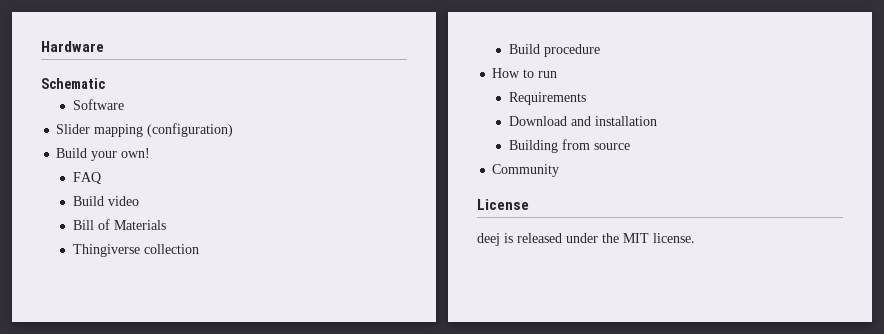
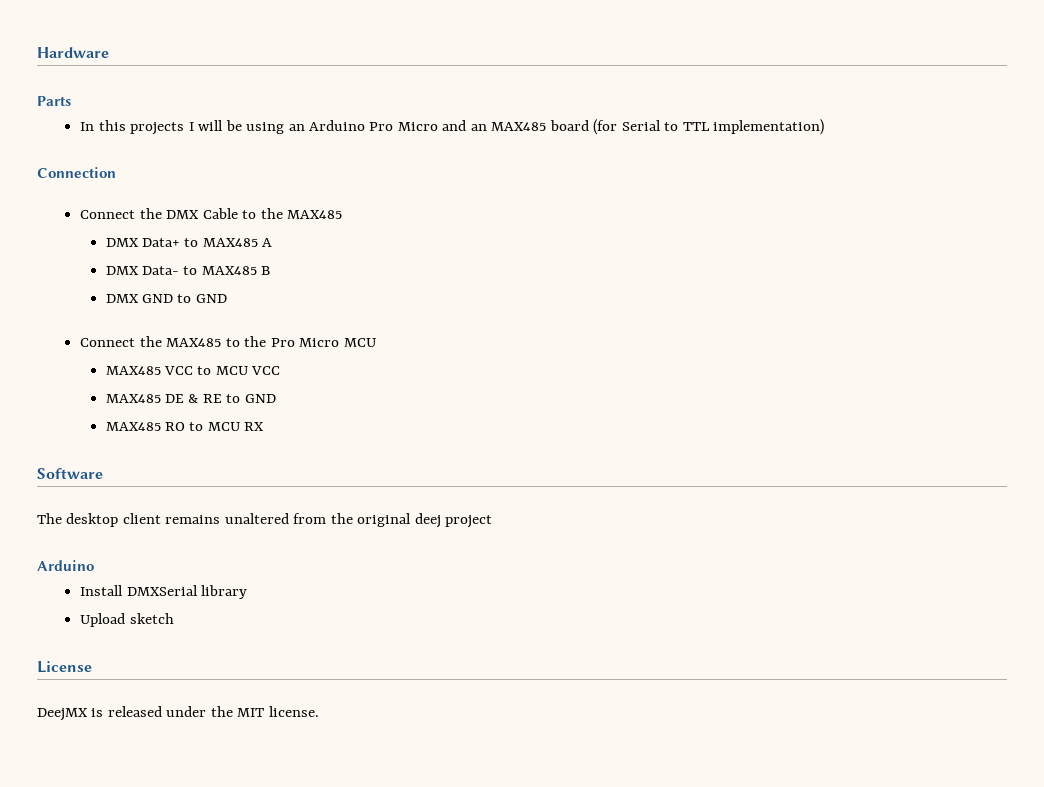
- Schematic
+ Parts
+ In this projects I will be using an Arduino Pro Micro and an MAX485 board (for Serial to TTL implementation)
+ Connection
+ Connect the DMX Cable to the MAX485
+ DMX Data+ to MAX485 A
+ DMX Data- to MAX485 B
+ DMX GND to GND
+ Connect the MAX485 to the Pro Micro MCU
+ MAX485 VCC to MCU VCC
+ MAX485 DE & RE to GND
+ MAX485 RO to MCU RX
  Software
- Slider mapping (configuration)
- Build your own!
- FAQ
- Build video
- Bill of Materials
- Thingiverse collection
- Build procedure
- How to run
- Requirements
- Download and installation
- Building from source
- Community
+ The desktop client remains unaltered from the original deej project
+ Arduino
+ Install DMXSerial library
+ Upload sketch
- deej is released under the MIT license.
+ DeejMX is released under the MIT license.

